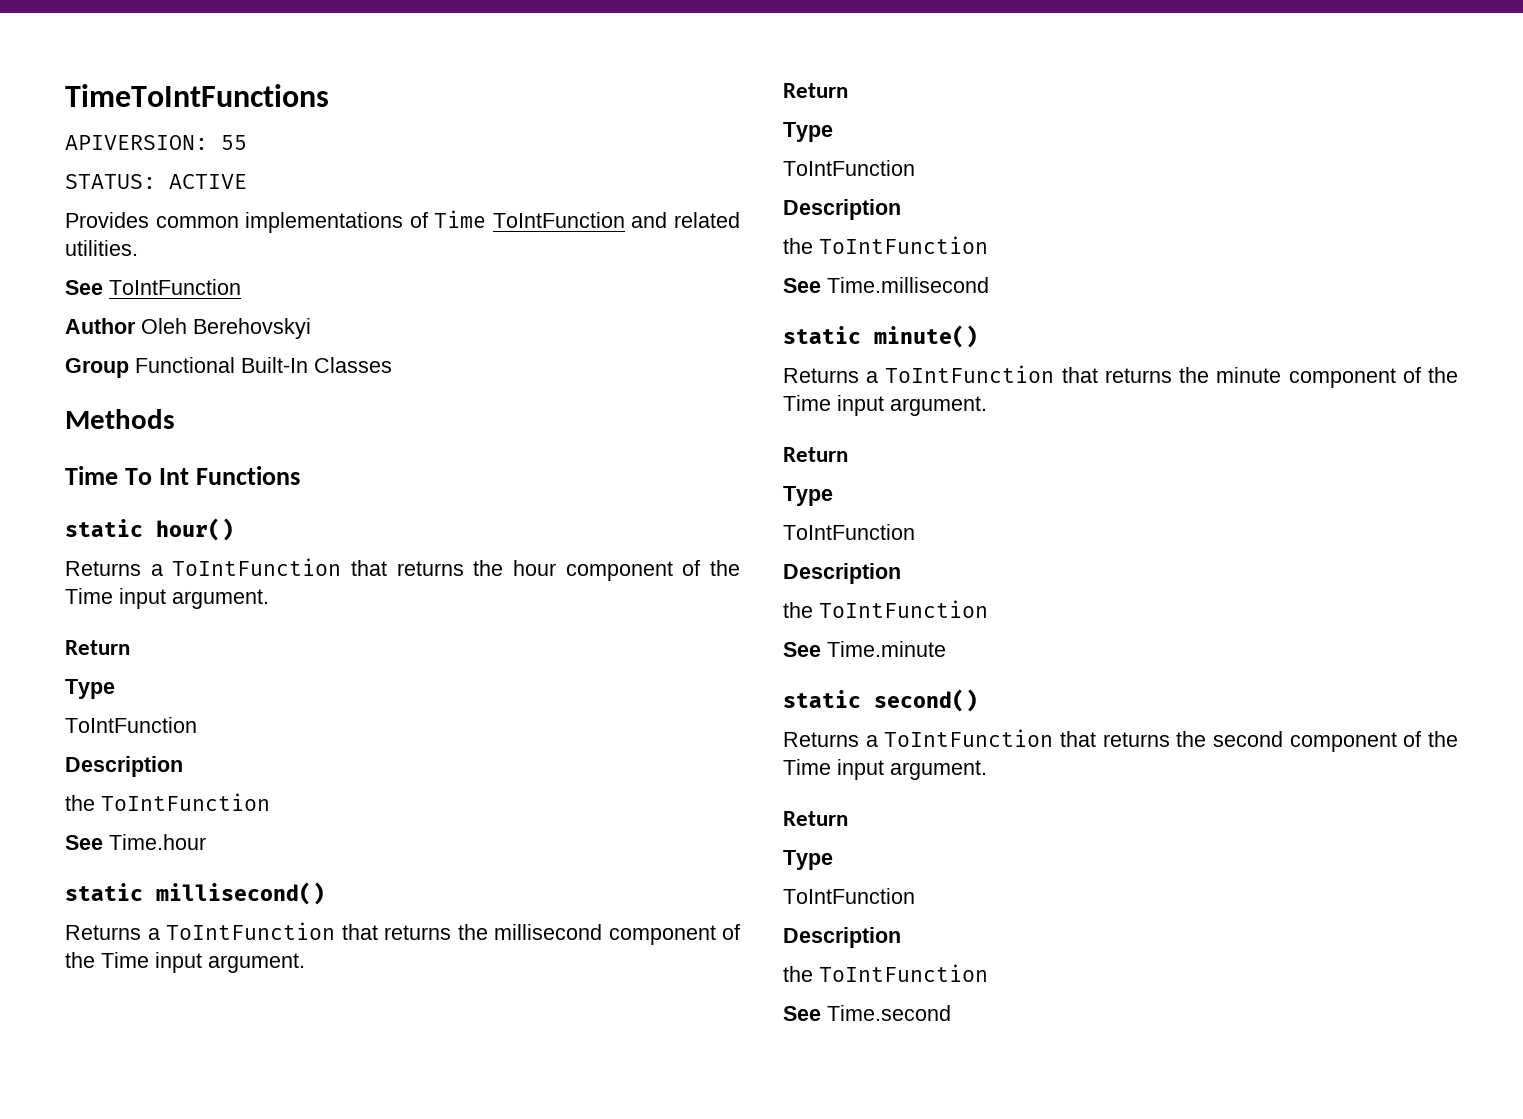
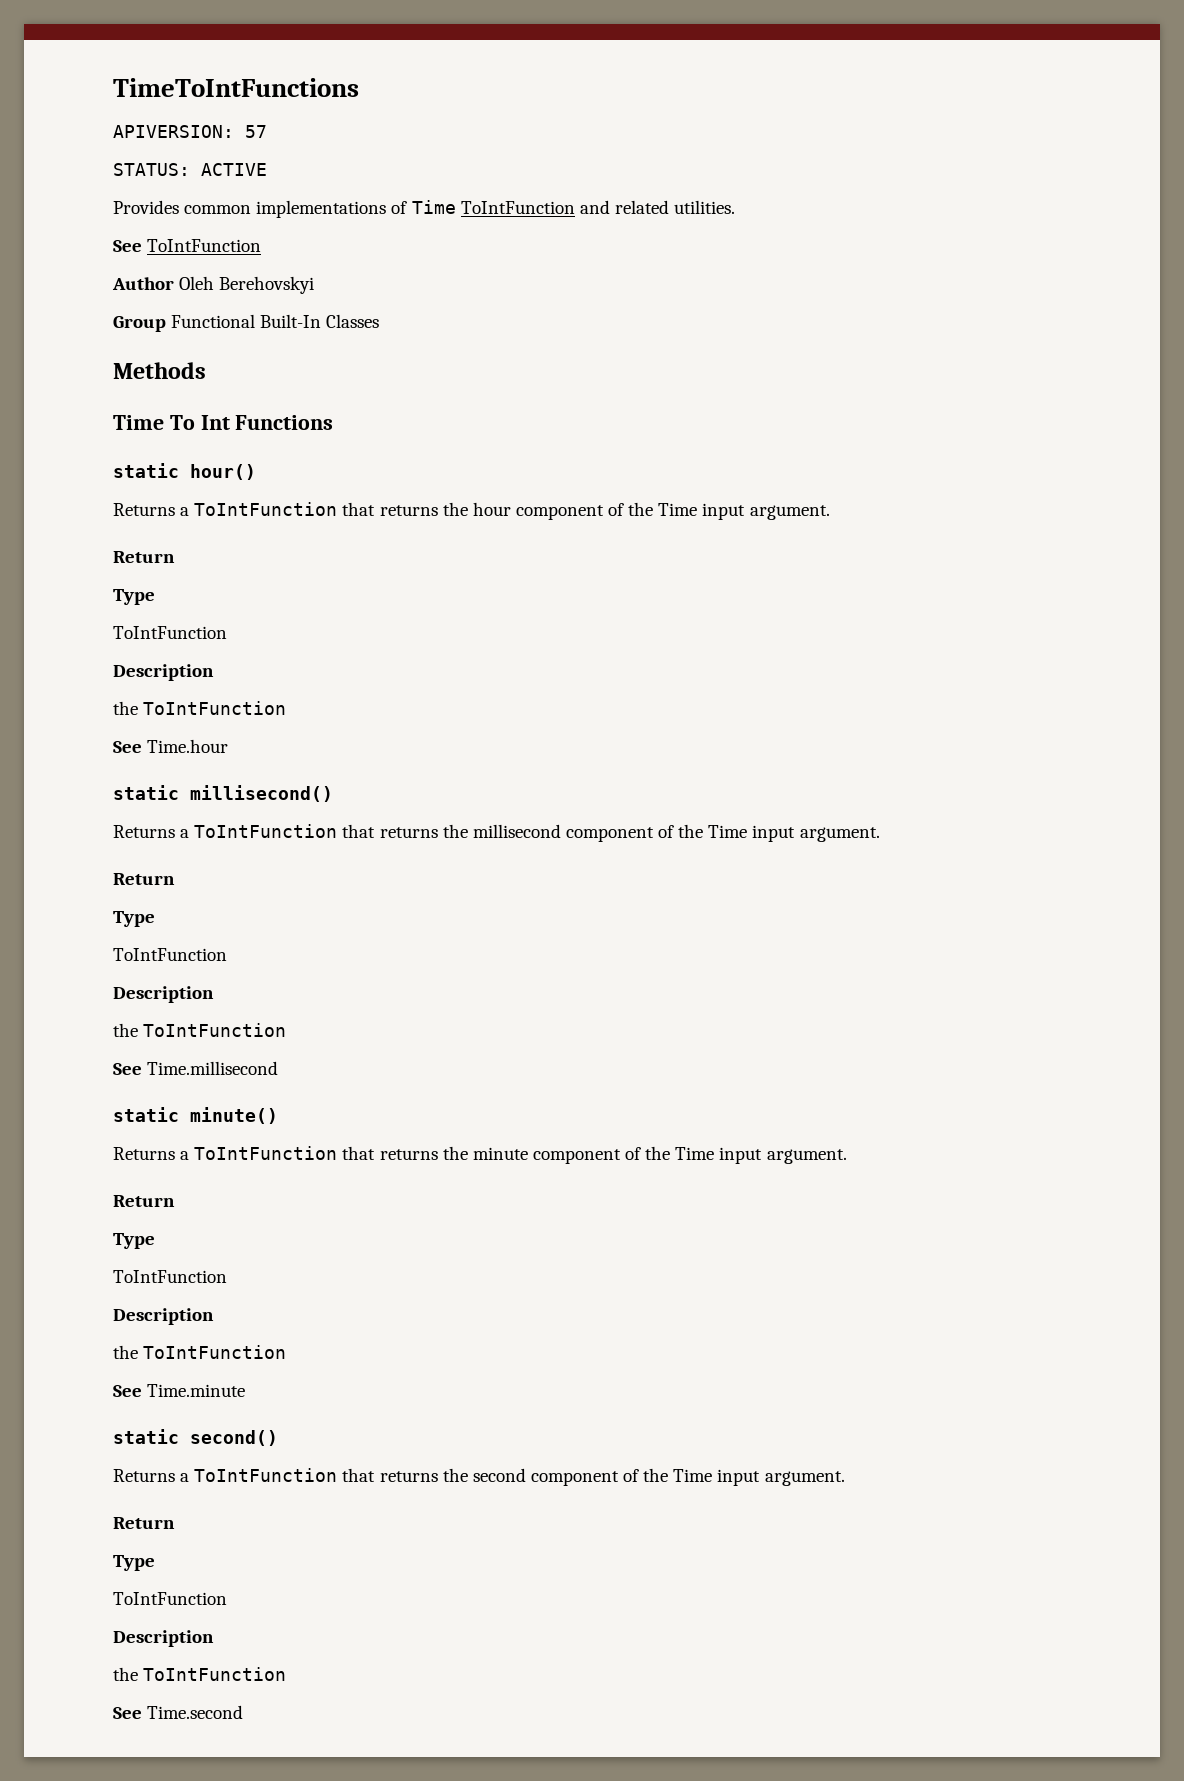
- APIVERSION: 55
+ APIVERSION: 57

